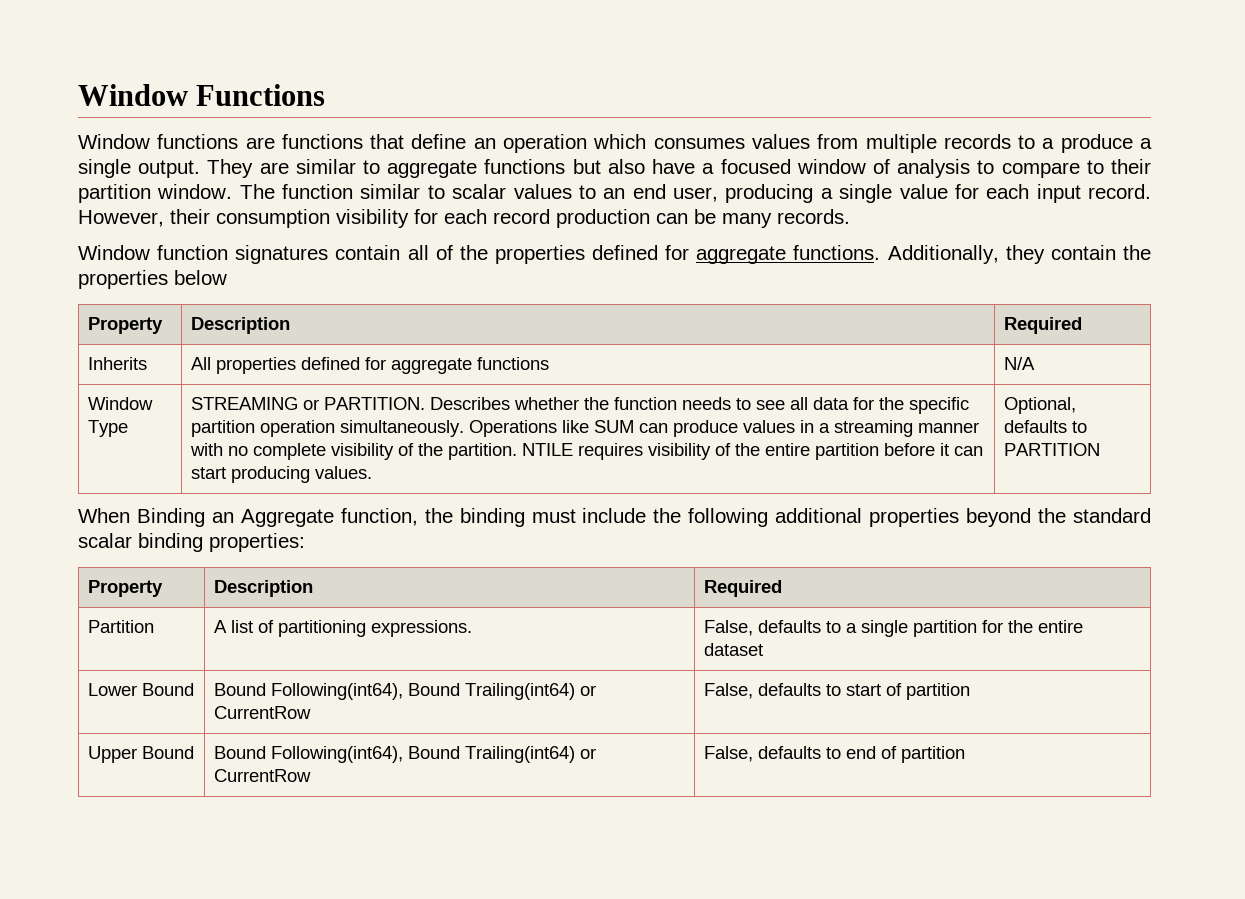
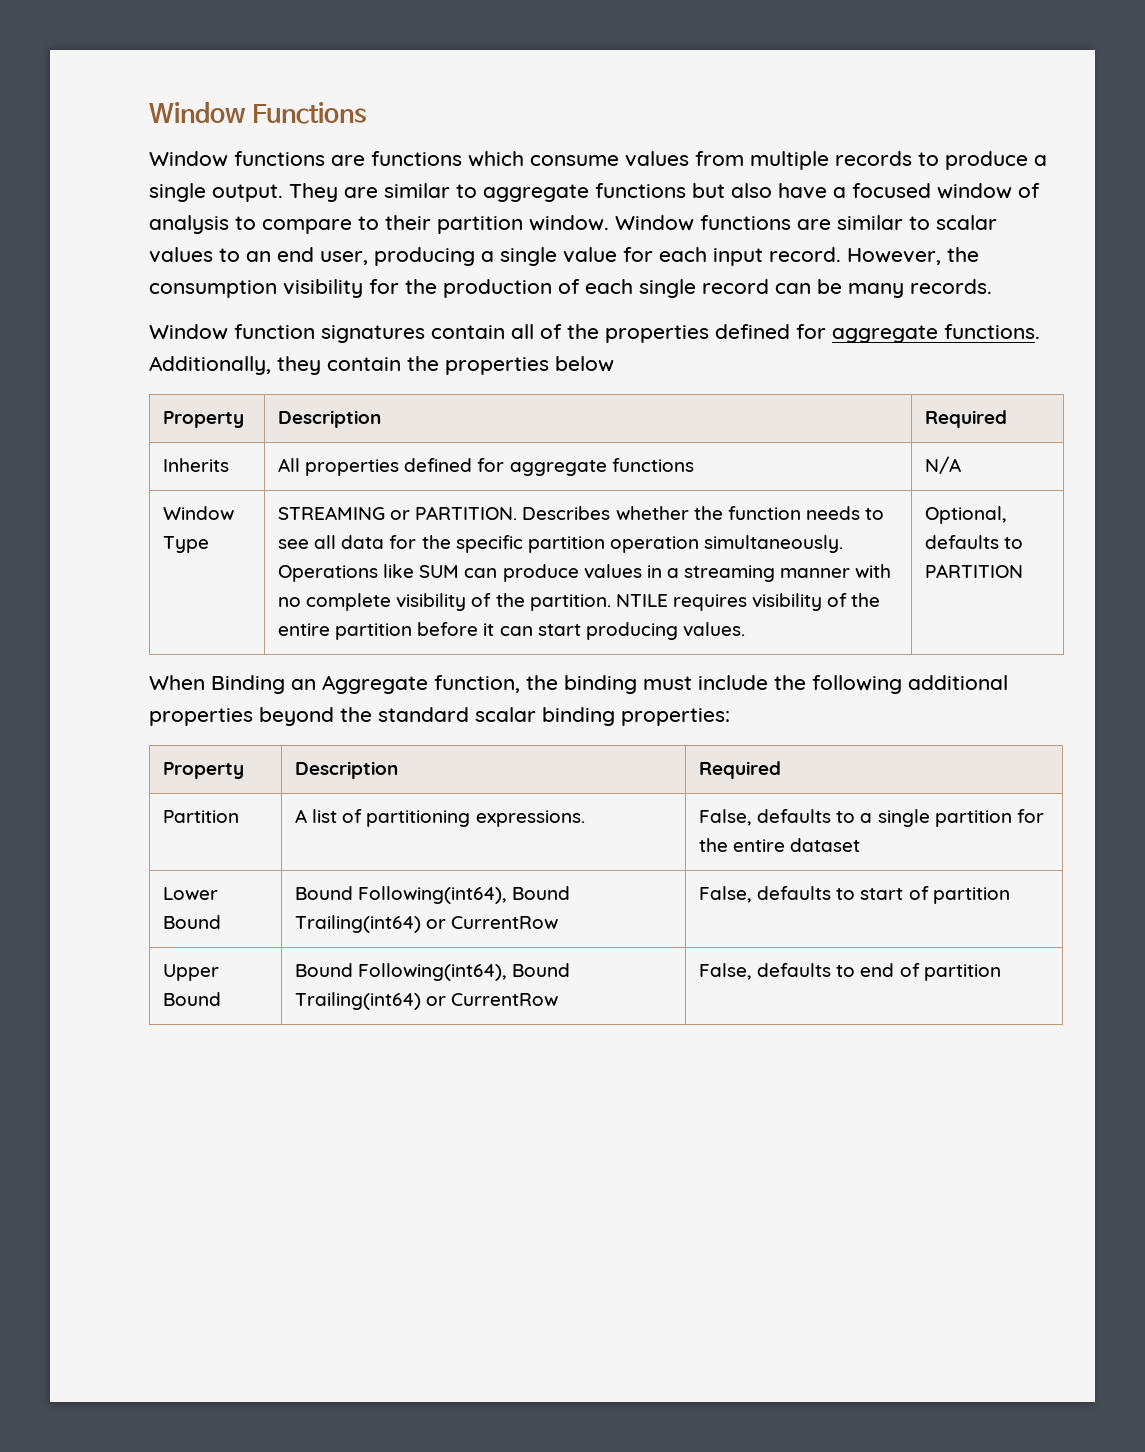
- Window functions are functions that define an operation which consumes values from multiple records to a produce a single output.
+ Window functions are functions which consume values from multiple records to produce a single output.
- The function similar to scalar values to an end user, producing a single value for each input record.
+ Window functions are similar to scalar values to an end user, producing a single value for each input record.
- However, their consumption visibility for each record production can be many records.
+ However, the consumption visibility for the production of each single record can be many records.

